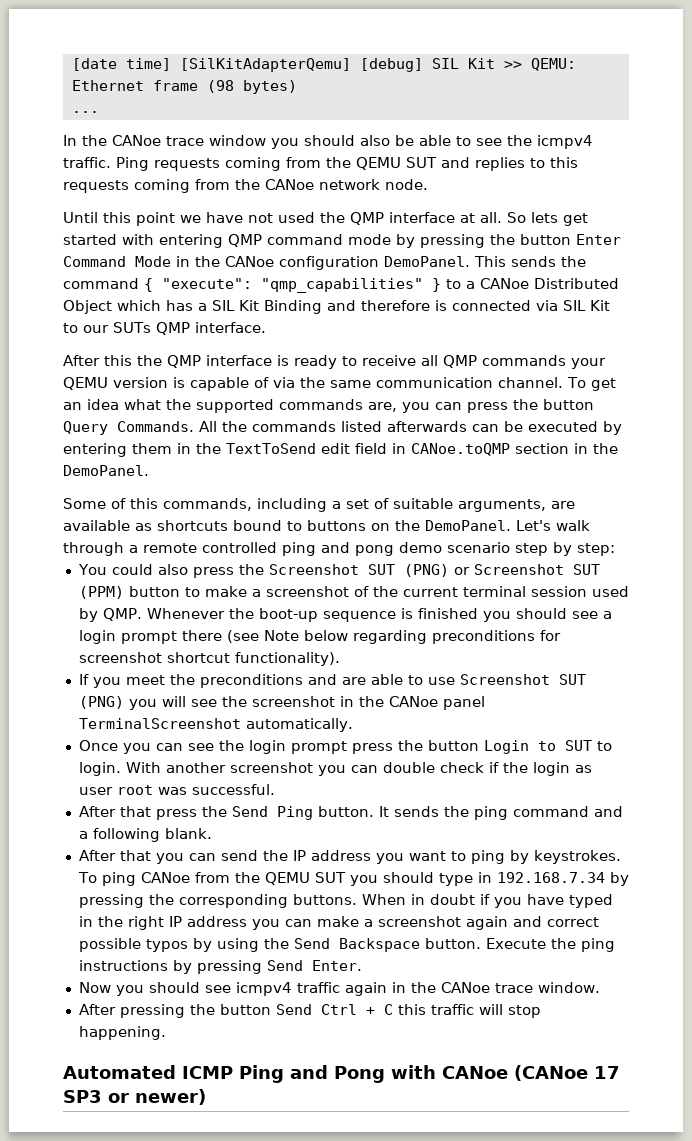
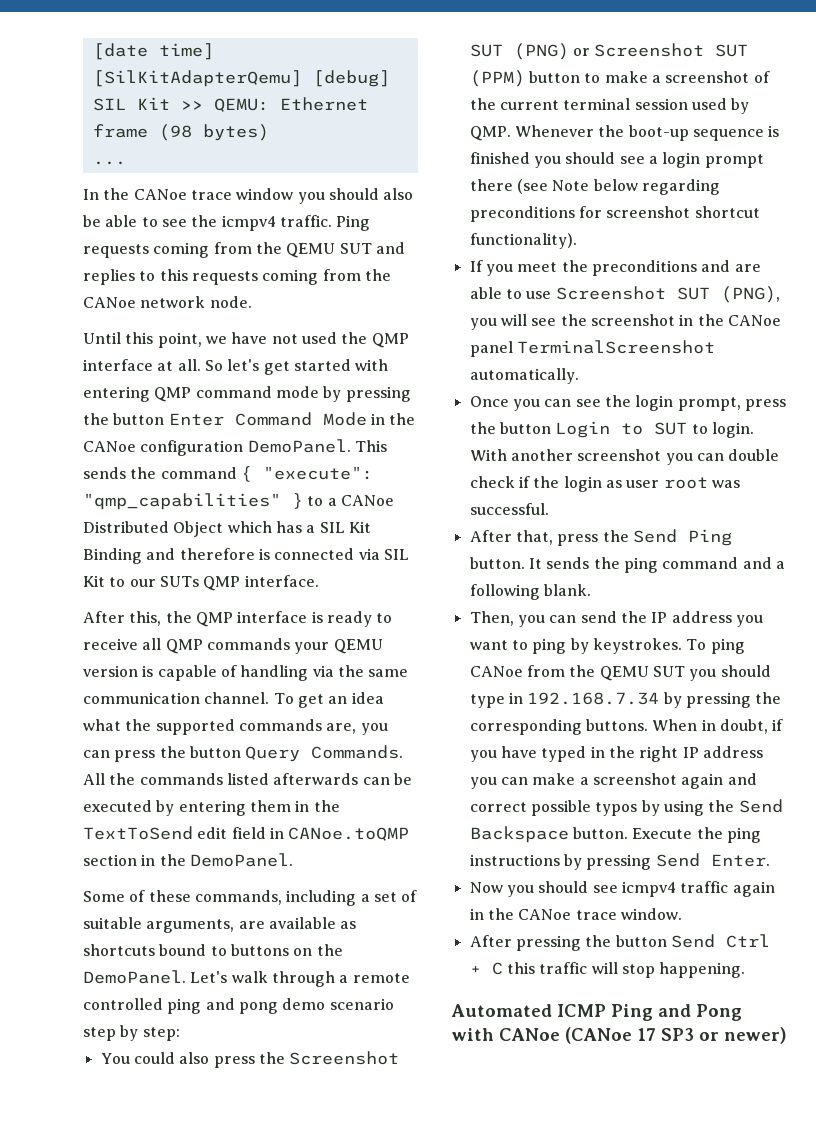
- Until this point we have not used the QMP interface at all.
+ Until this point, we have not used the QMP interface at all.
- So lets get started with entering QMP command mode by pressing the button Enter Command Mode in the CANoe configuration DemoPanel.
+ So let's get started with entering QMP command mode by pressing the button Enter Command Mode in the CANoe configuration DemoPanel.
- After this the QMP interface is ready to receive all QMP commands your QEMU version is capable of via the same communication channel.
+ After this, the QMP interface is ready to receive all QMP commands your QEMU version is capable of handling via the same communication channel.
- Some of this commands, including a set of suitable arguments, are available as shortcuts bound to buttons on the DemoPanel.
+ Some of these commands, including a set of suitable arguments, are available as shortcuts bound to buttons on the DemoPanel.
- If you meet the preconditions and are able to use Screenshot SUT (PNG) you will see the screenshot in the CANoe panel TerminalScreenshot automatically.
+ If you meet the preconditions and are able to use Screenshot SUT (PNG), you will see the screenshot in the CANoe panel TerminalScreenshot automatically.
- Once you can see the login prompt press the button Login to SUT to login.
+ Once you can see the login prompt, press the button Login to SUT to login.
- After that press the Send Ping button.
+ After that, press the Send Ping button.
- After that you can send the IP address you want to ping by keystrokes.
+ Then, you can send the IP address you want to ping by keystrokes.
- When in doubt if you have typed in the right IP address you can make a screenshot again and correct possible typos by using the Send Backspace button.
+ When in doubt, if you have typed in the right IP address you can make a screenshot again and correct possible typos by using the Send Backspace button.

